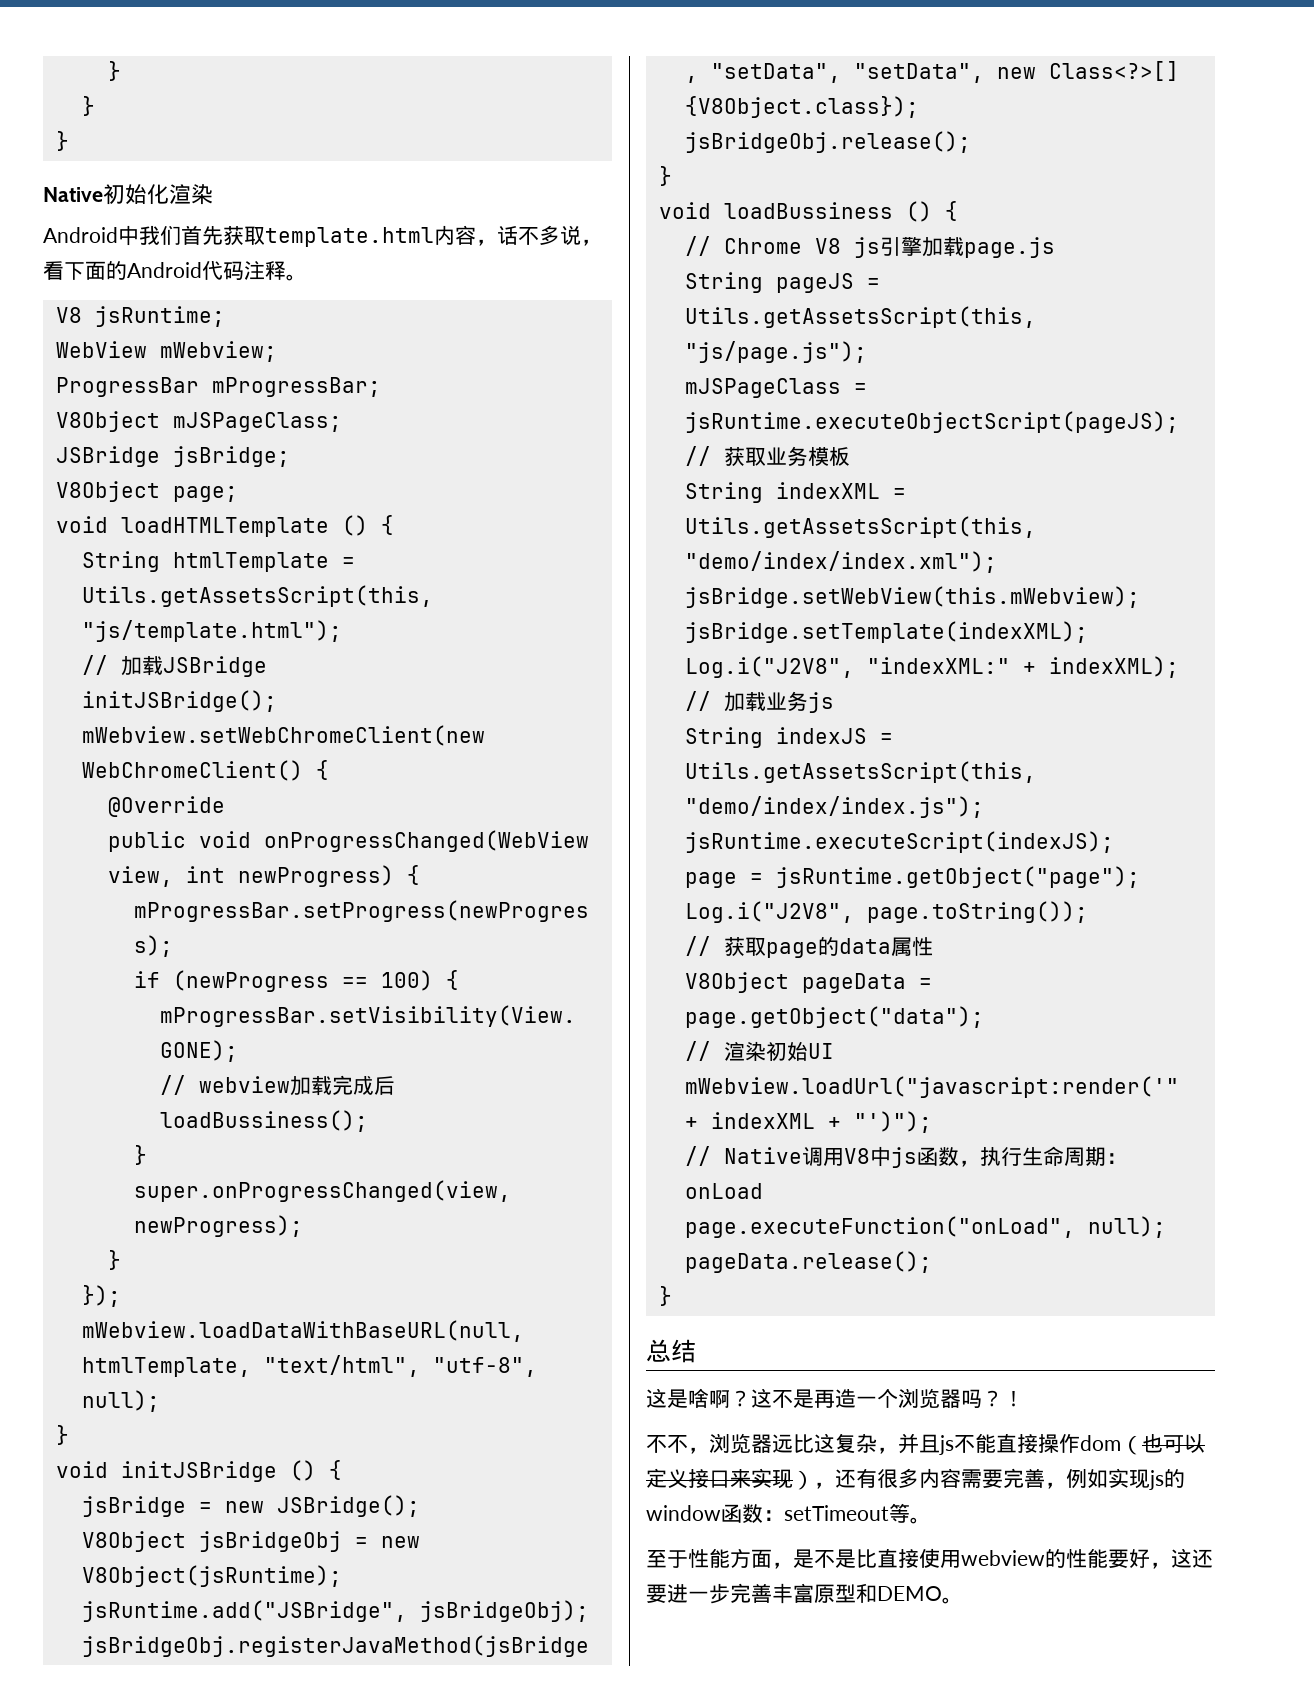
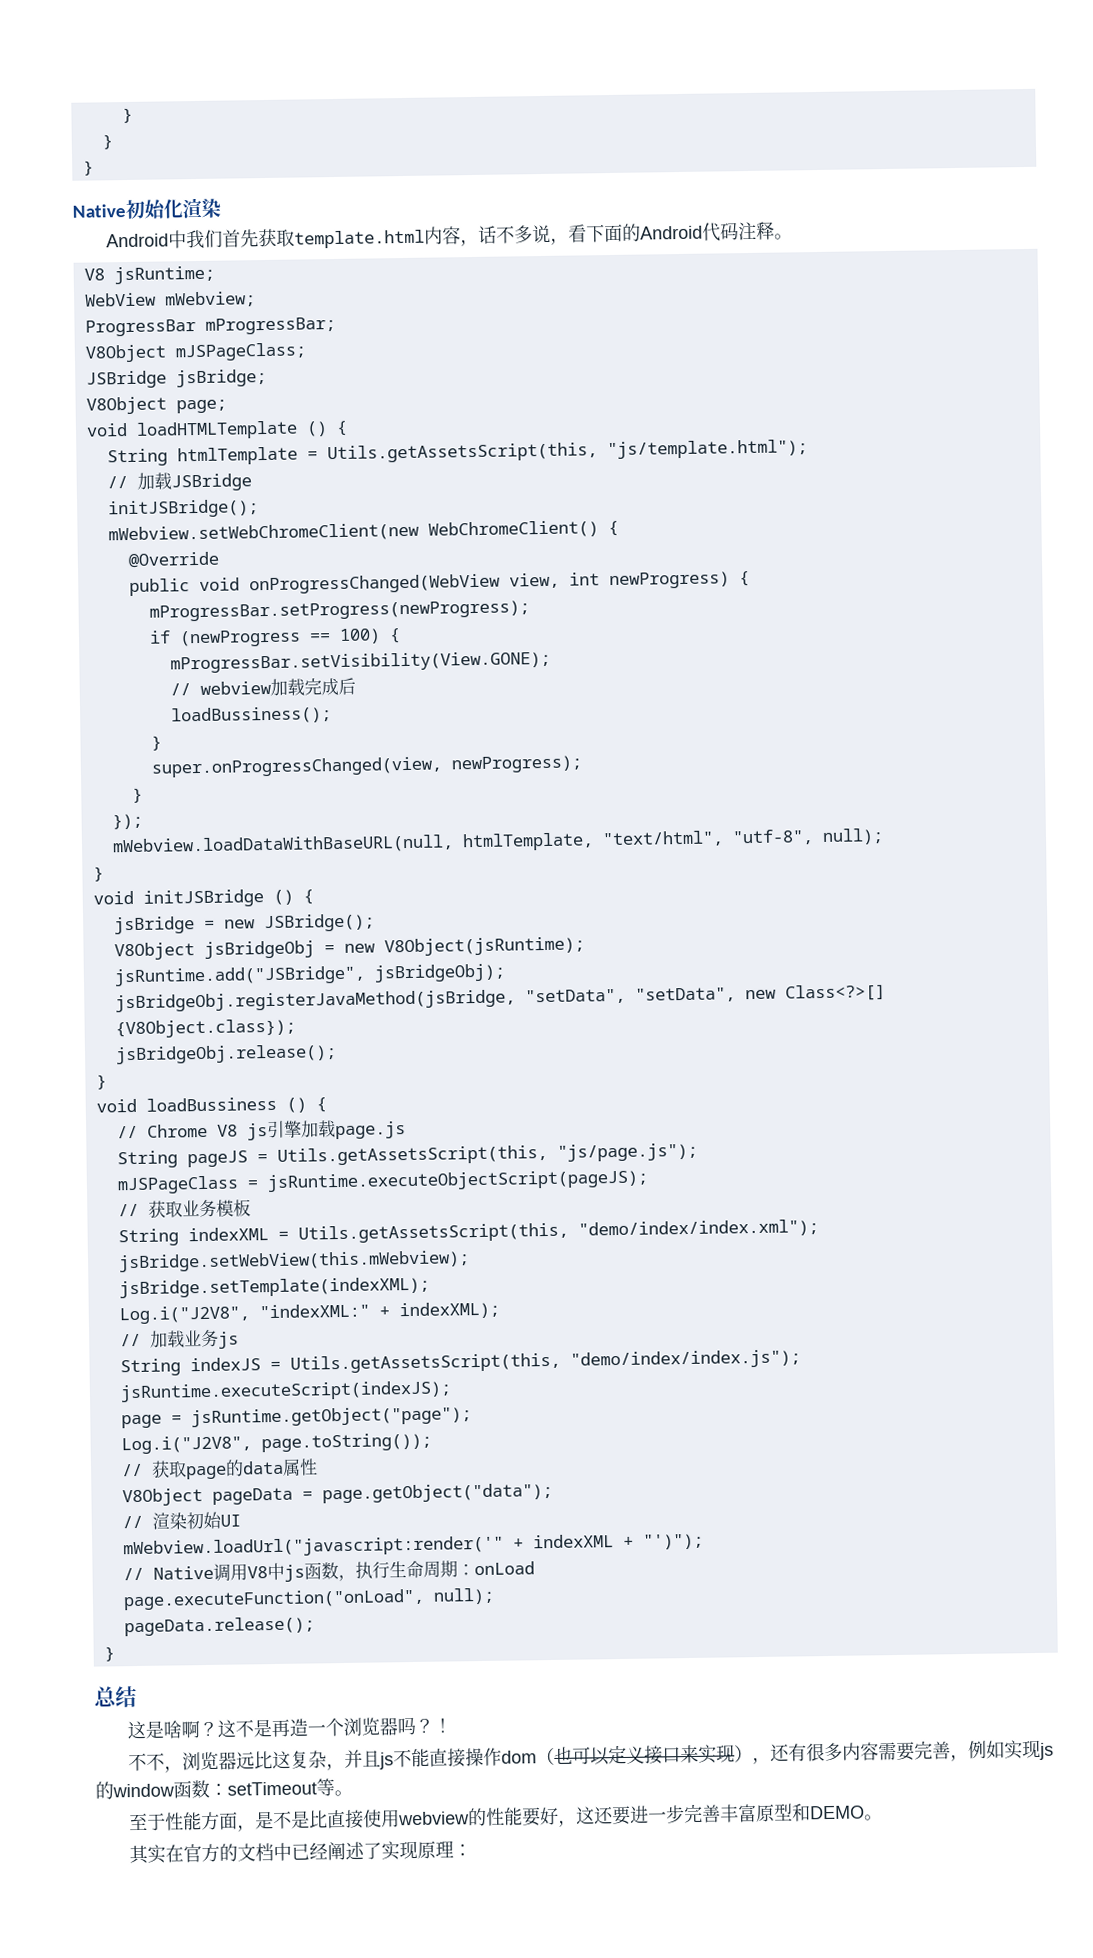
+ 其实在官方的文档中已经阐述了实现原理：

